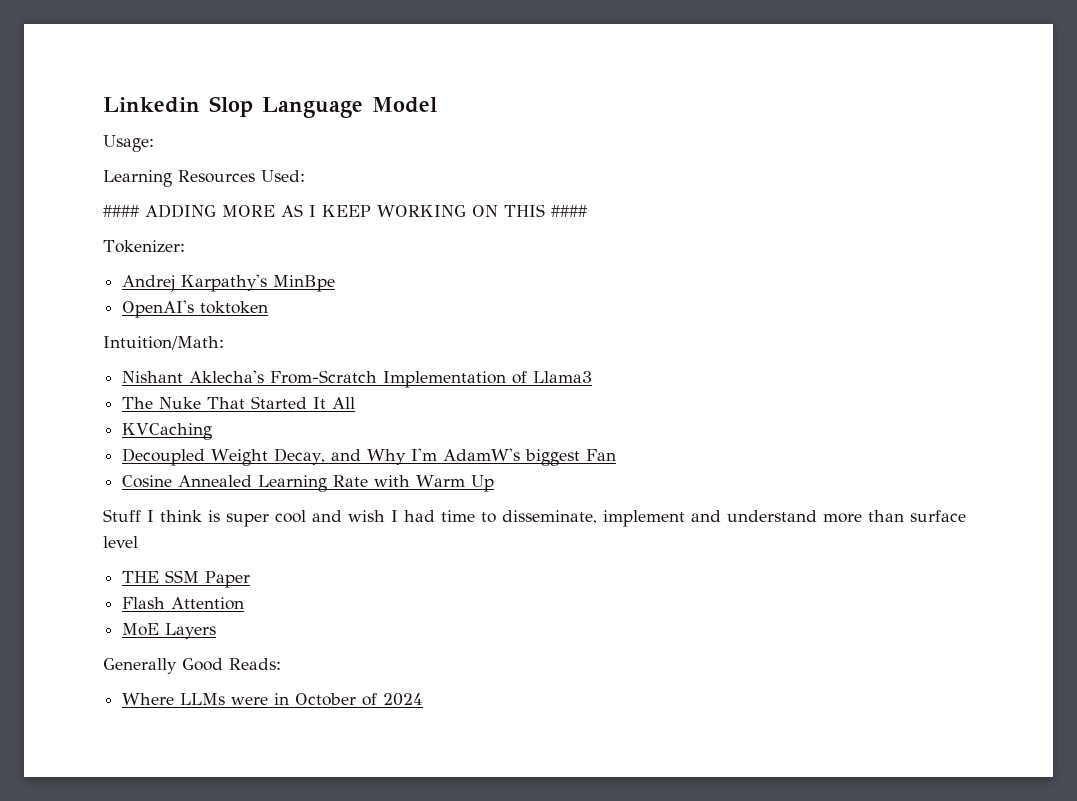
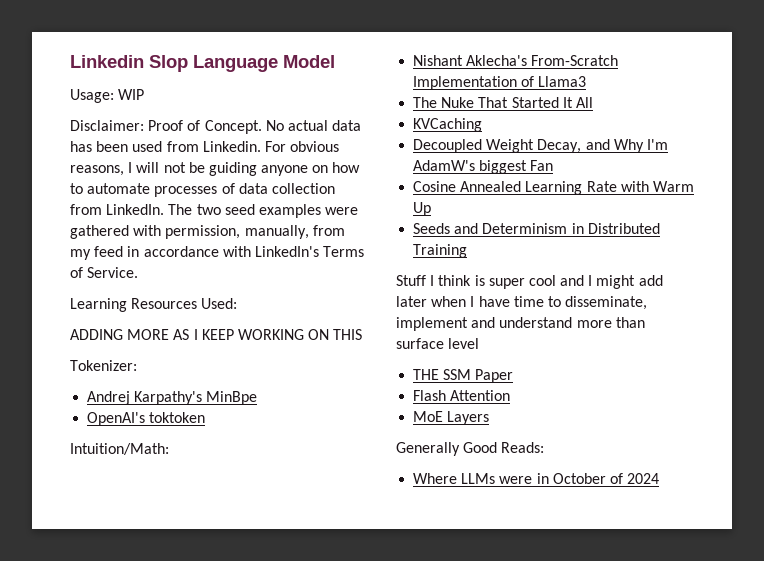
- Usage:
+ Usage: WIP
+ Disclaimer: Proof of Concept. No actual data has been used from Linkedin. For obvious reasons, I will not be guiding anyone on how to automate processes of data collection from LinkedIn. The two seed examples were gathered with permission, manually, from my feed in accordance with LinkedIn's Terms of Service.
- #### ADDING MORE AS I KEEP WORKING ON THIS ####
+ ADDING MORE AS I KEEP WORKING ON THIS
+ Seeds and Determinism in Distributed Training
- Stuff I think is super cool and wish I had time to disseminate, implement and understand more than surface level
+ Stuff I think is super cool and I might add later when I have time to disseminate, implement and understand more than surface level

